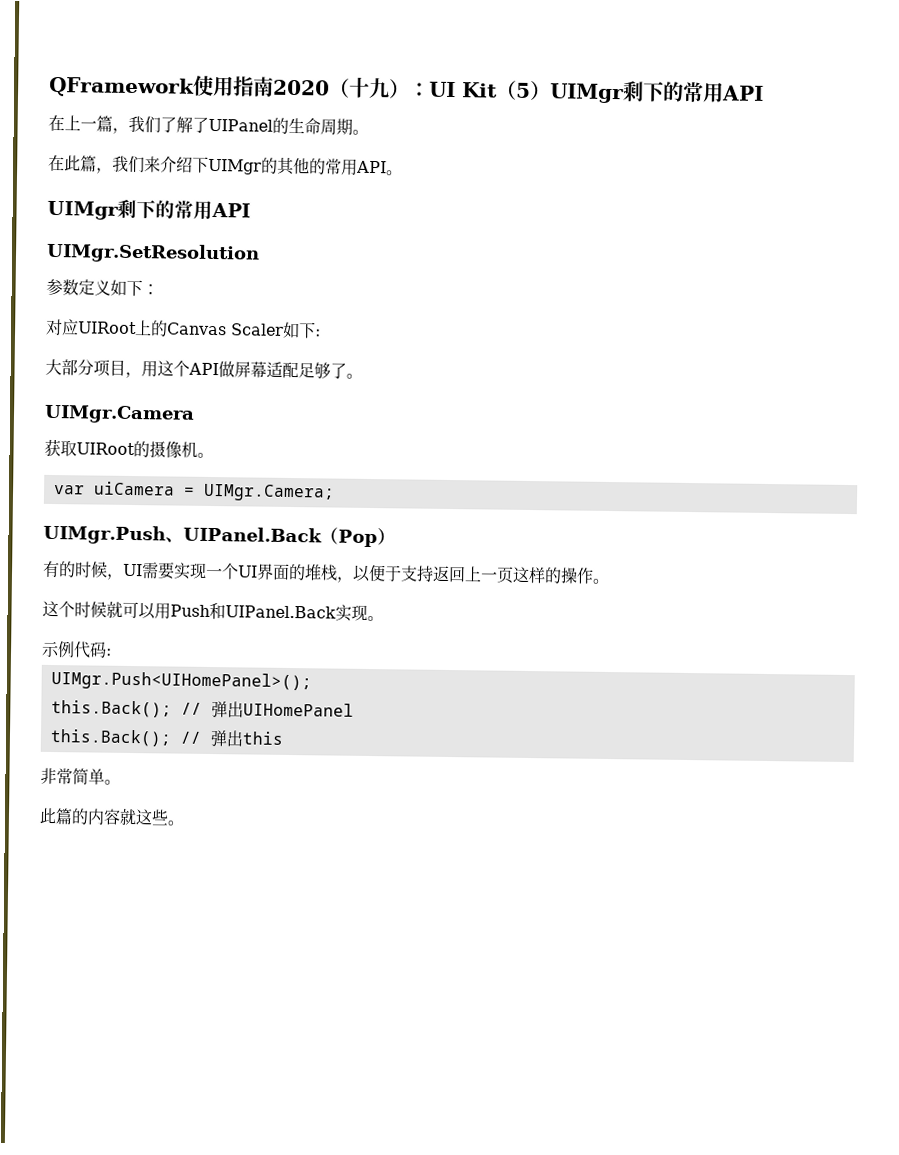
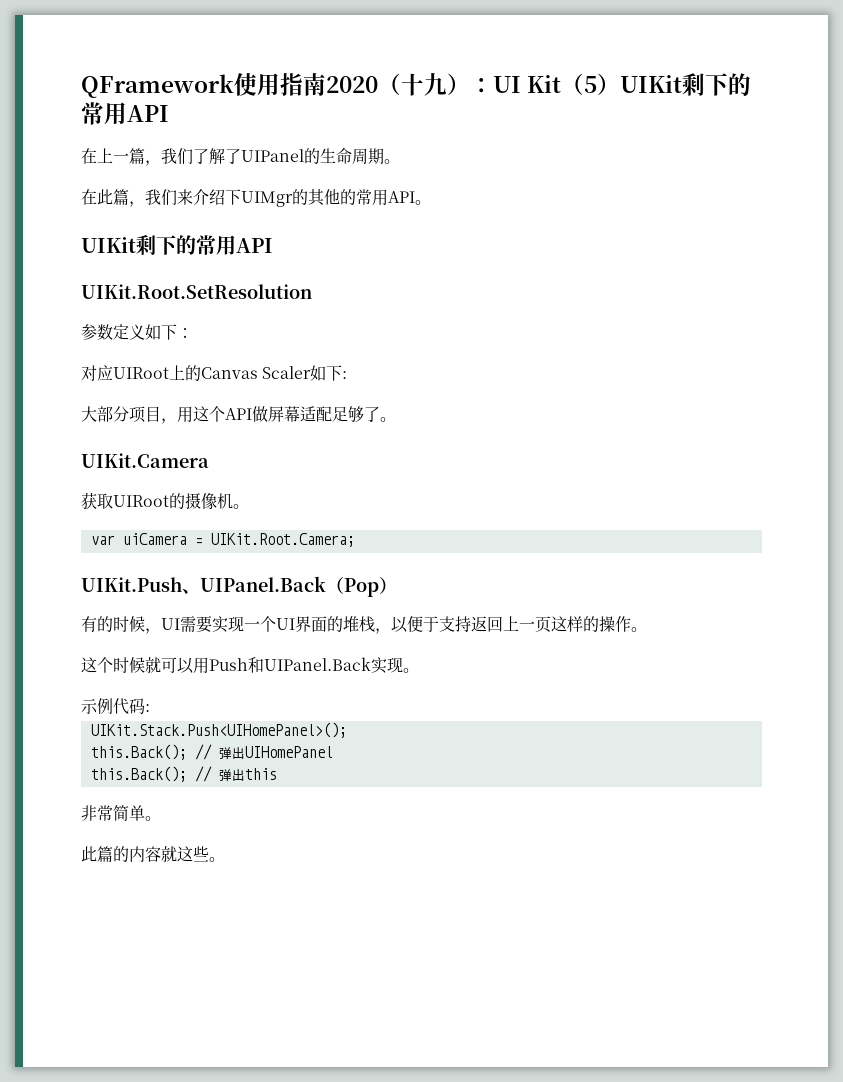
- QFramework使用指南2020（十九）：UI Kit（5）UIMgr剩下的常用API
+ QFramework使用指南2020（十九）：UI Kit（5）UIKit剩下的常用API
  在此篇，我们来介绍下UIMgr的其他的常用API。
- UIMgr剩下的常用API
- UIMgr.SetResolution
+ UIKit剩下的常用API
+ UIKit.Root.SetResolution
- UIMgr.Camera
+ UIKit.Camera
- var uiCamera = UIMgr.Camera;
- UIMgr.Push、UIPanel.Back（Pop）
+ var uiCamera = UIKit.Root.Camera;
+ UIKit.Push、UIPanel.Back（Pop）
- UIMgr.Push<UIHomePanel>();
+ UIKit.Stack.Push<UIHomePanel>();

